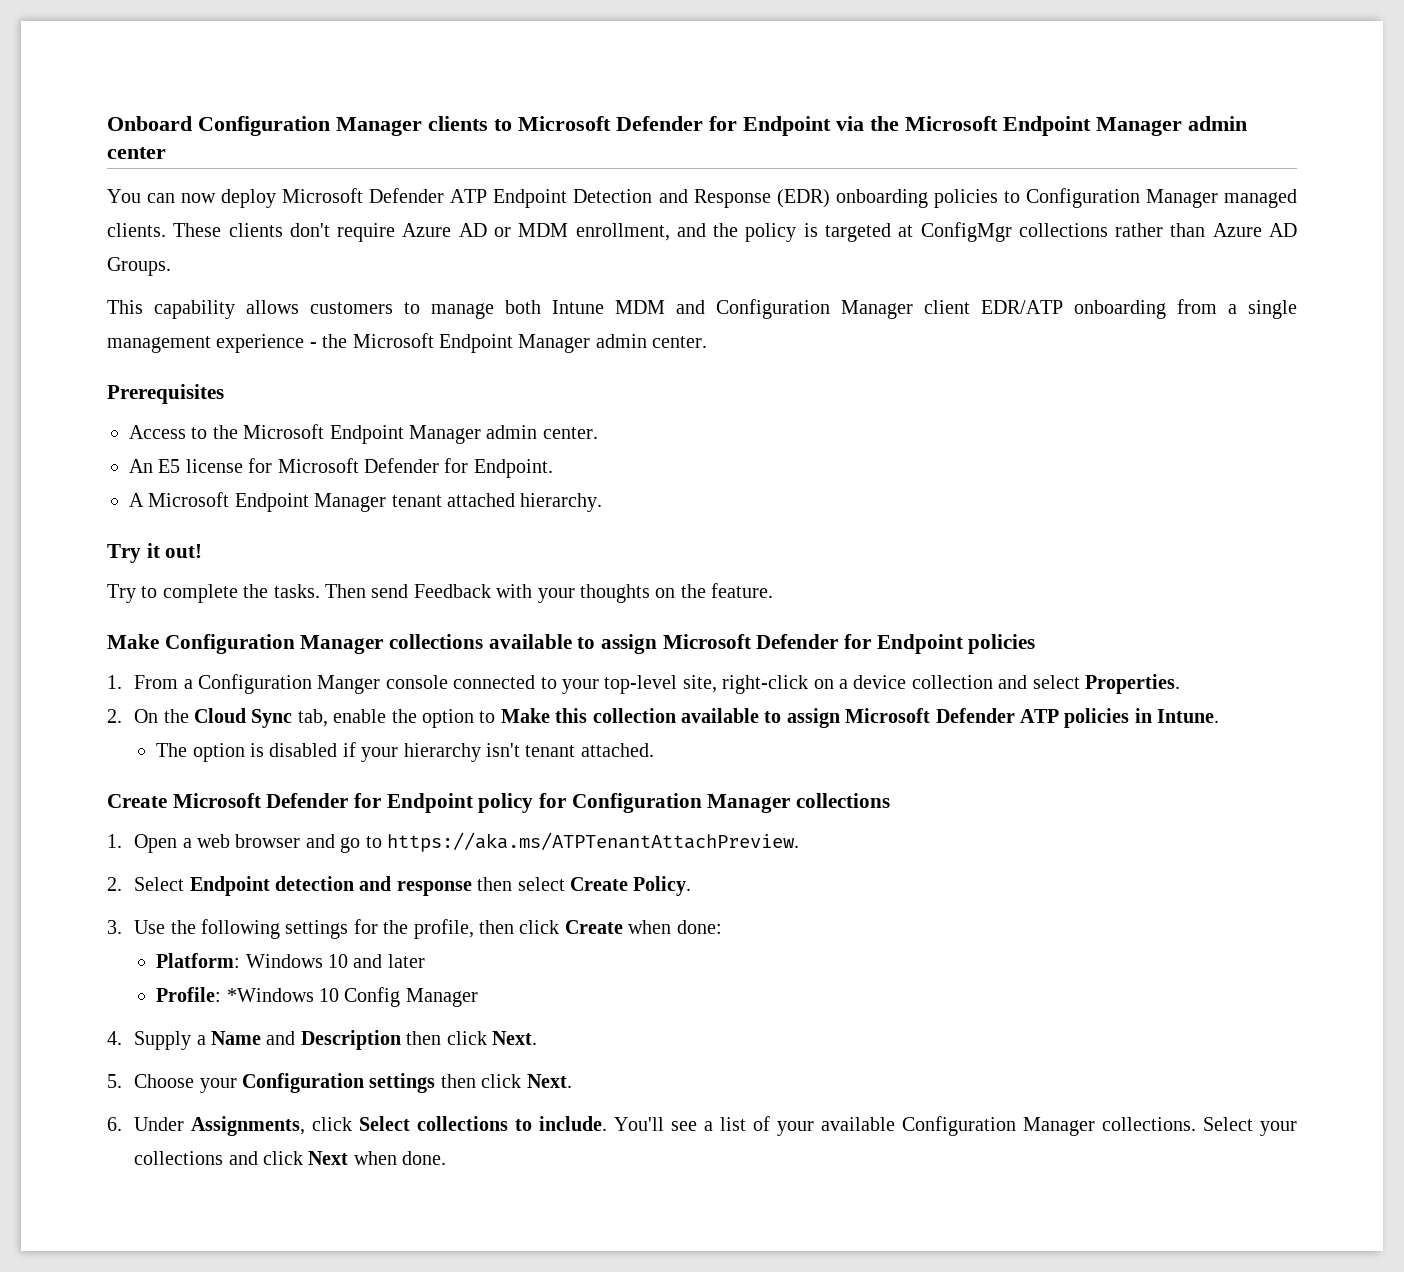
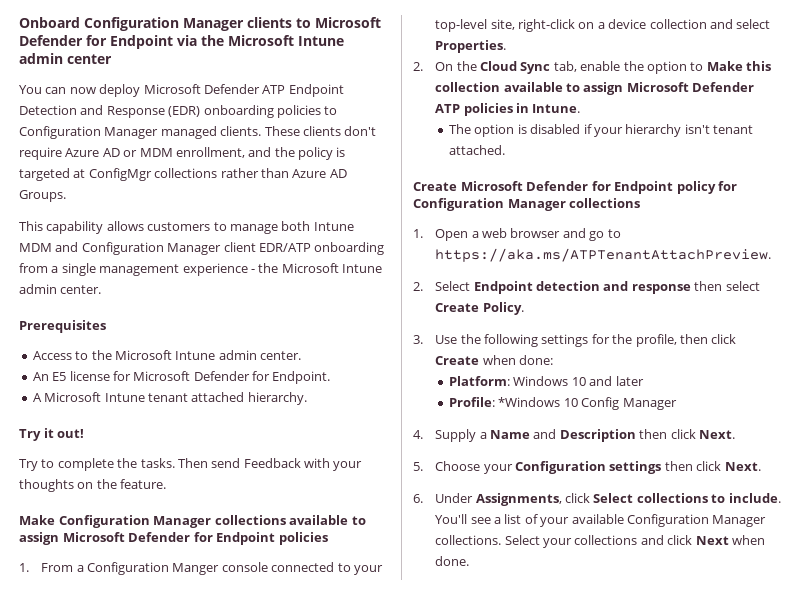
- Onboard Configuration Manager clients to Microsoft Defender for Endpoint via the Microsoft Endpoint Manager admin center
+ Onboard Configuration Manager clients to Microsoft Defender for Endpoint via the Microsoft Intune admin center
- This capability allows customers to manage both Intune MDM and Configuration Manager client EDR/ATP onboarding from a single management experience - the Microsoft Endpoint Manager admin center.
+ This capability allows customers to manage both Intune MDM and Configuration Manager client EDR/ATP onboarding from a single management experience - the Microsoft Intune admin center.
- Access to the Microsoft Endpoint Manager admin center.
+ Access to the Microsoft Intune admin center.
- A Microsoft Endpoint Manager tenant attached hierarchy.
+ A Microsoft Intune tenant attached hierarchy.

